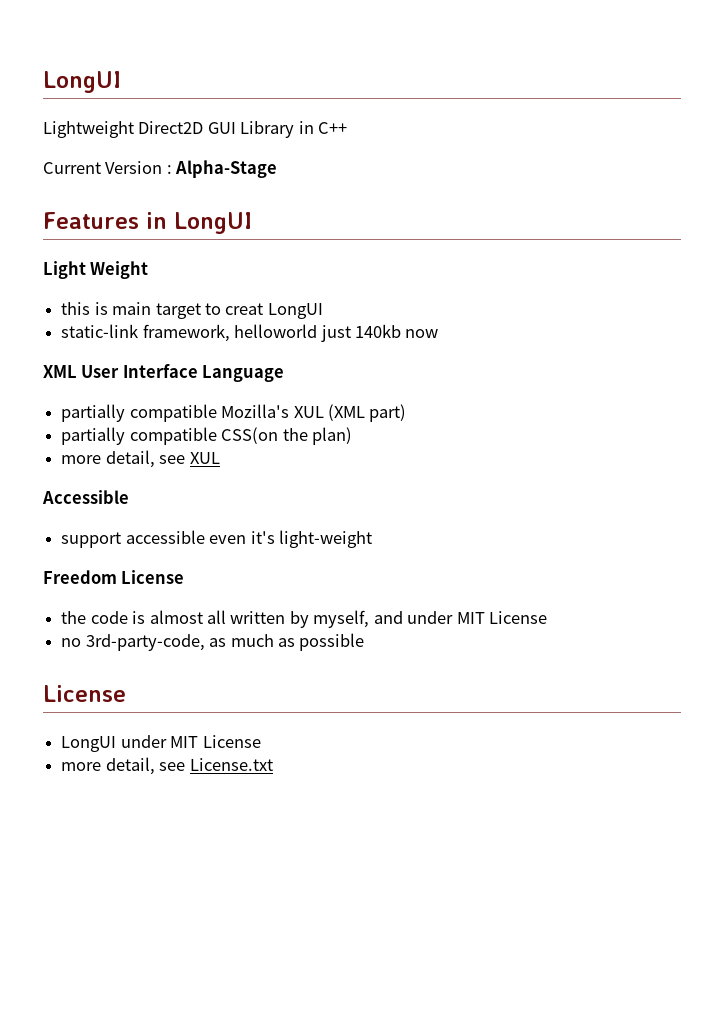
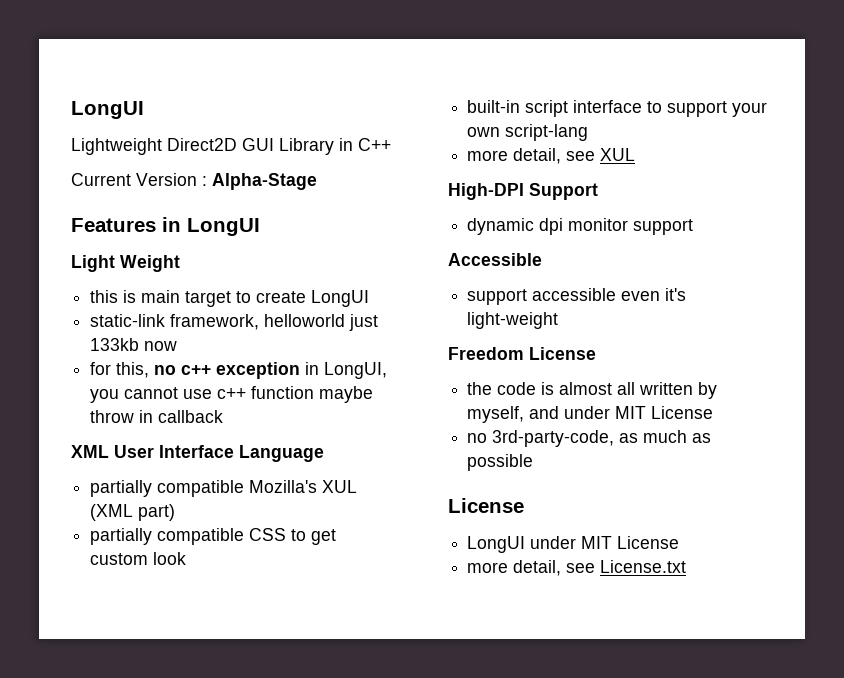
- this is main target to creat LongUI
+ this is main target to create LongUI
- static-link framework, helloworld just 140kb now
+ static-link framework, helloworld just 133kb now
+ for this, no c++ exception in LongUI, you cannot use c++ function maybe throw in callback
- partially compatible CSS(on the plan)
+ partially compatible CSS to get custom look
+ built-in script interface to support your own script-lang
  more detail, see XUL
+ High-DPI Support
+ dynamic dpi monitor support

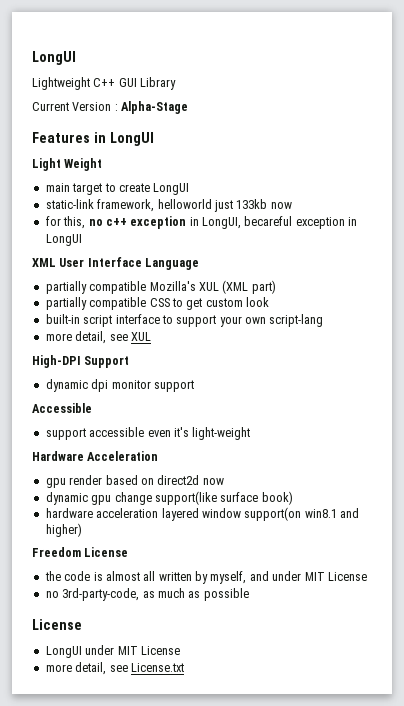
- Lightweight Direct2D GUI Library in C++
+ Lightweight C++ GUI Library
- this is main target to create LongUI
+ main target to create LongUI
- for this, no c++ exception in LongUI, you cannot use c++ function maybe throw in callback
+ for this, no c++ exception in LongUI, becareful exception in LongUI
+ Hardware Acceleration
+ gpu render based on direct2d now
+ dynamic gpu change support(like surface book)
+ hardware acceleration layered window support(on win8.1 and higher)

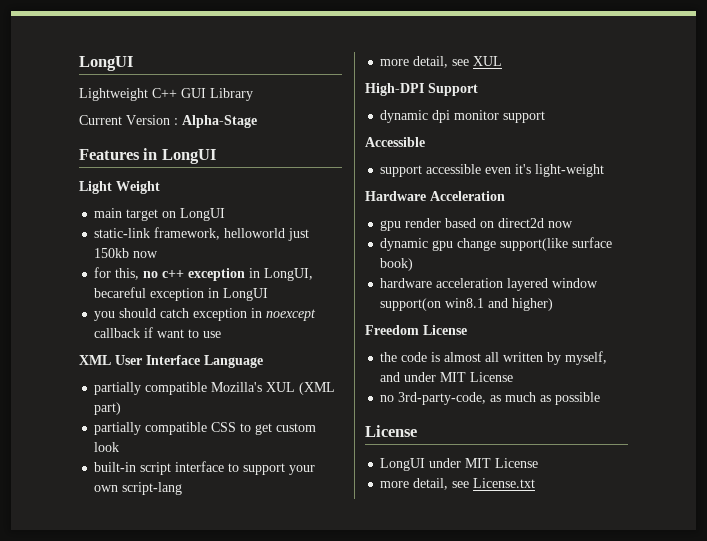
- main target to create LongUI
+ main target on LongUI
- static-link framework, helloworld just 133kb now
+ static-link framework, helloworld just 150kb now
+ you should catch exception in noexcept callback if want to use

